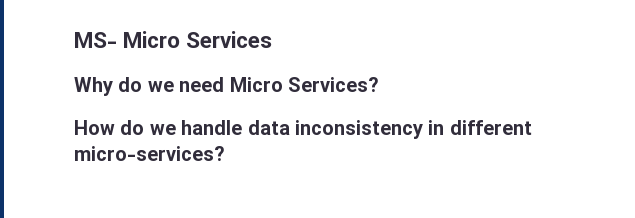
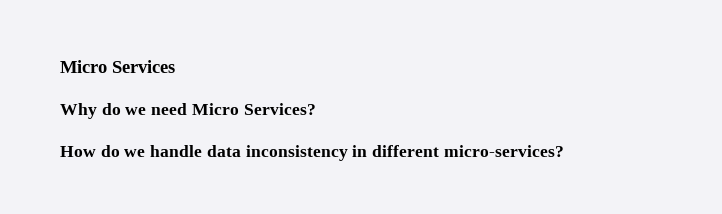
- MS- Micro Services
+ Micro Services

